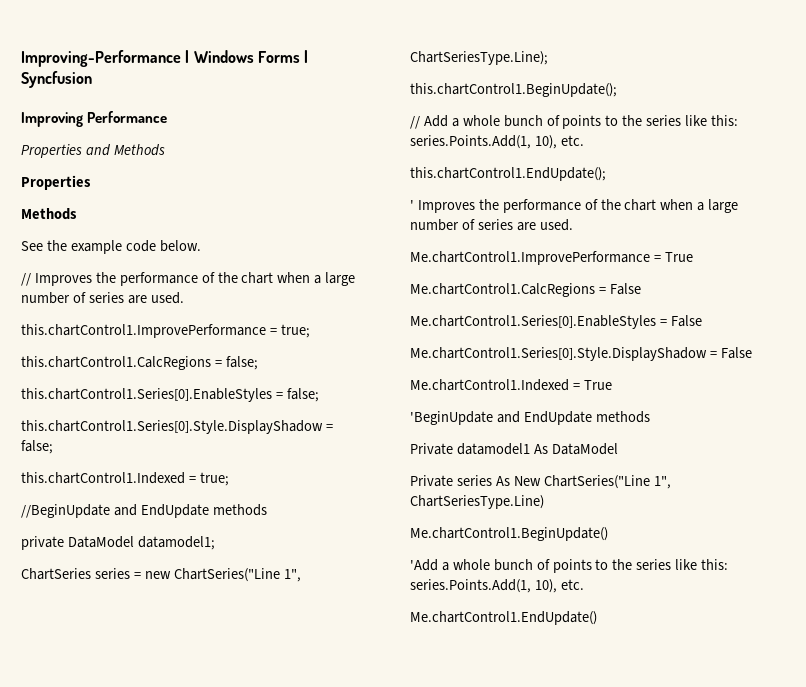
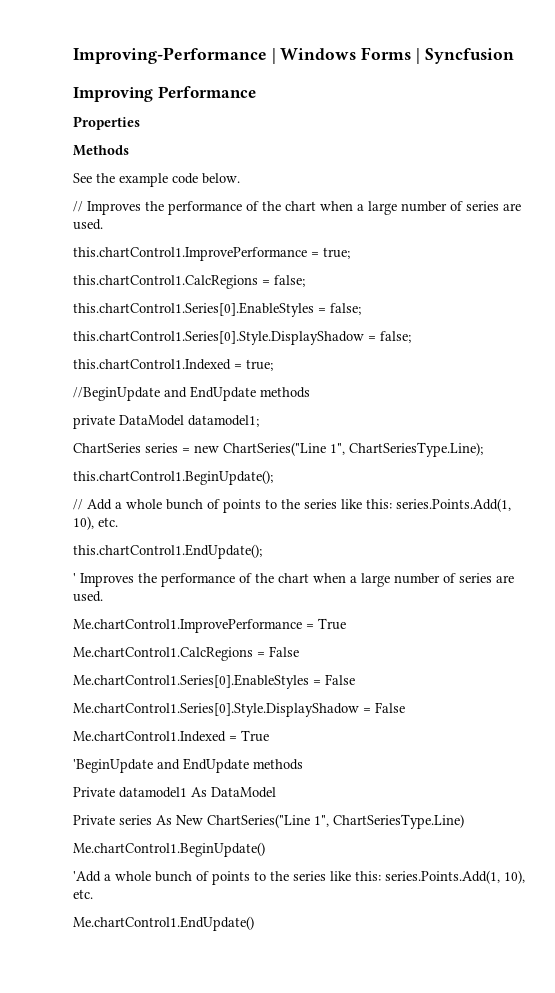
- Properties and Methods

